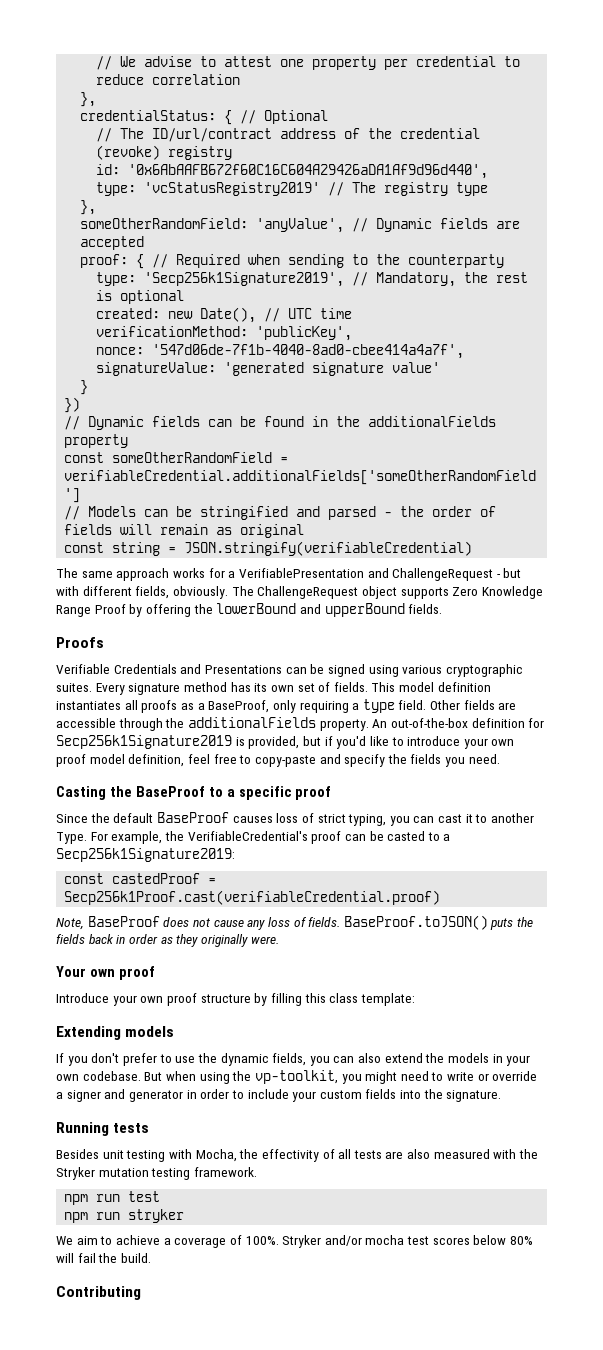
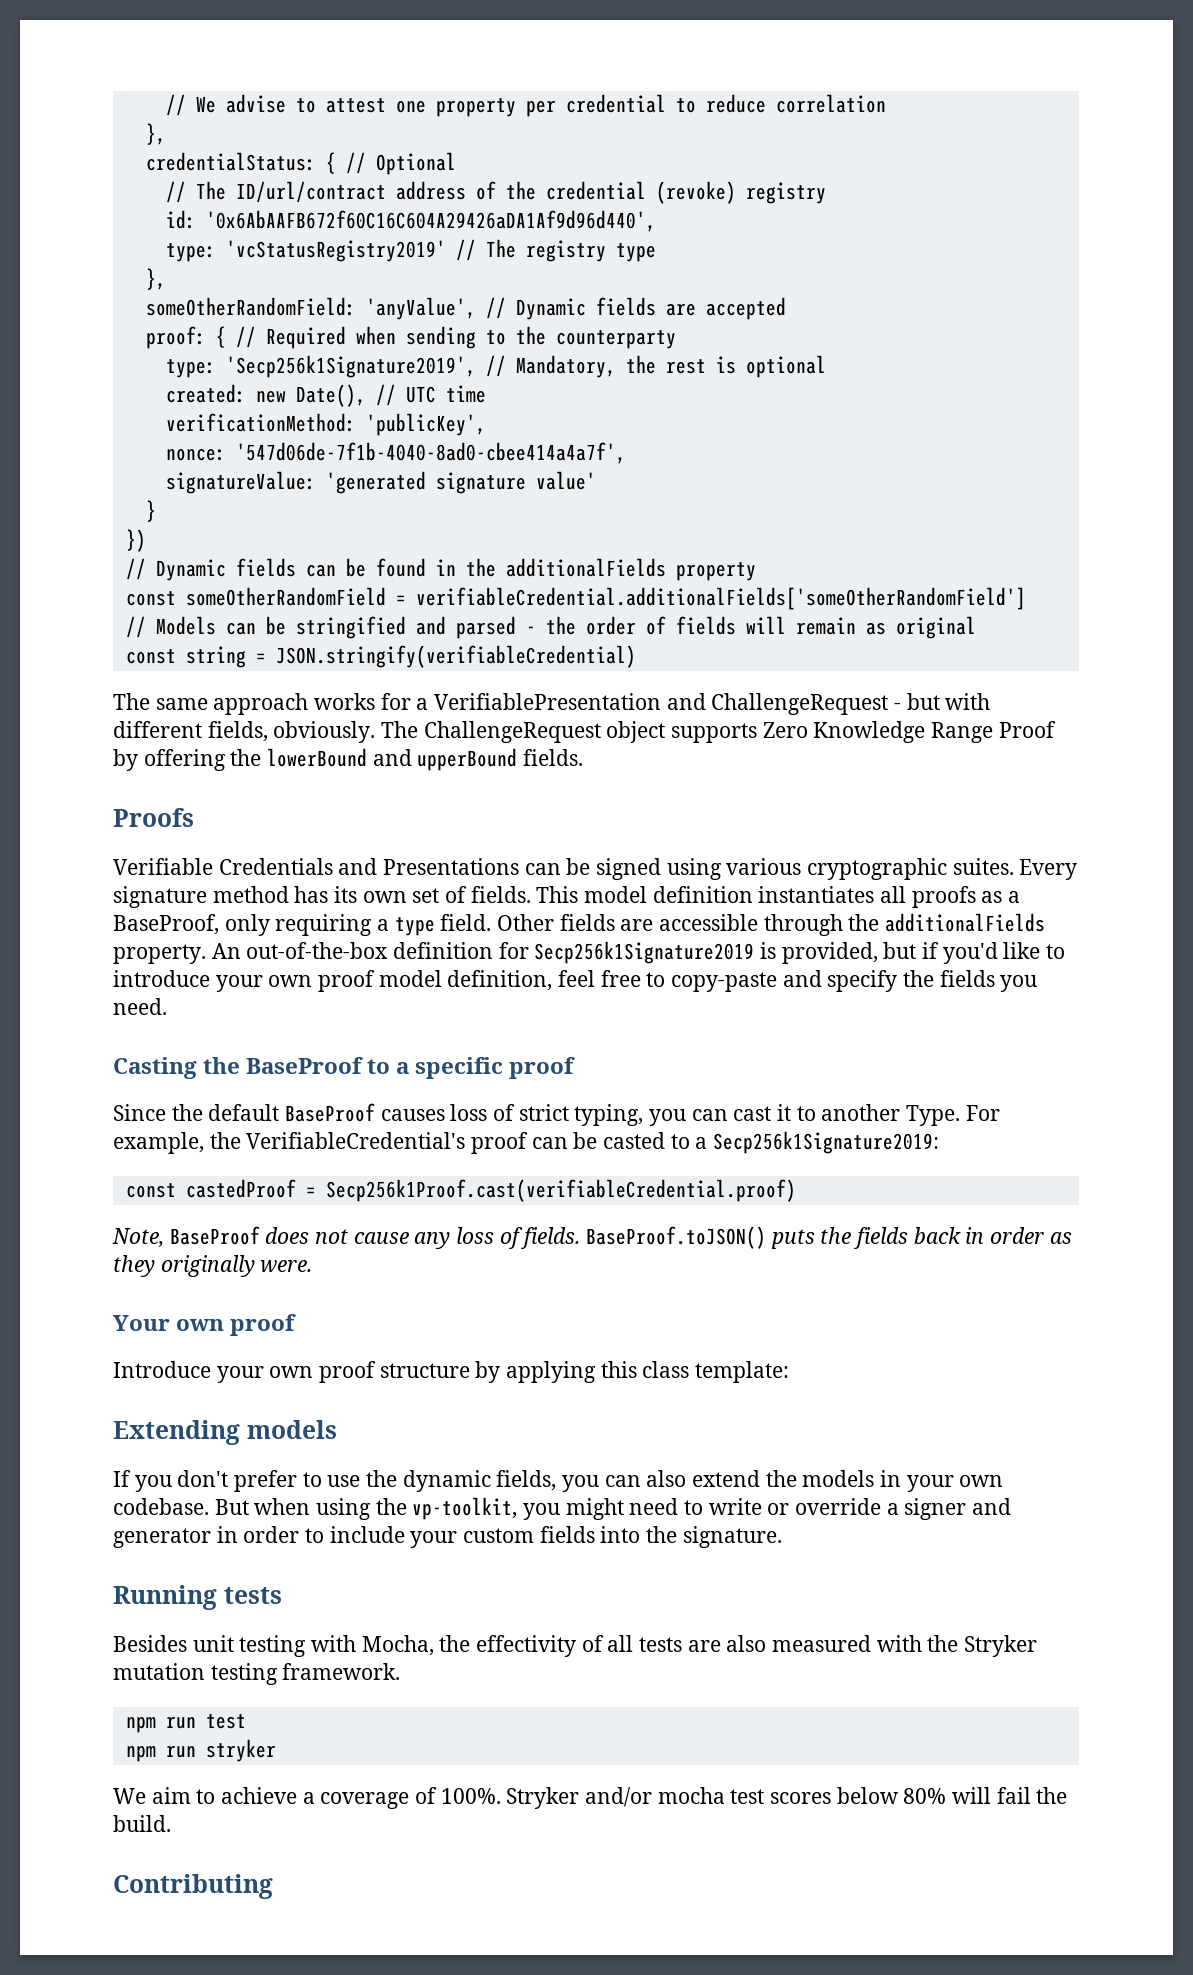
- Introduce your own proof structure by filling this class template:
+ Introduce your own proof structure by applying this class template:

